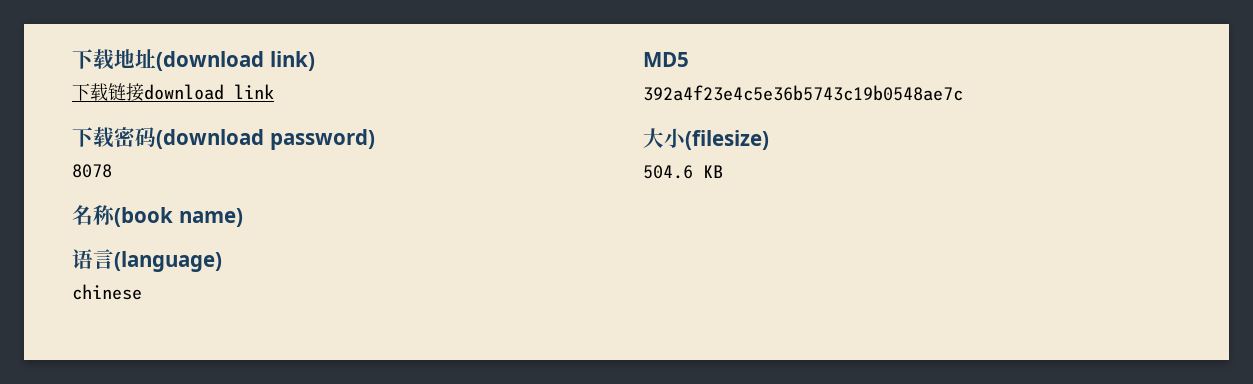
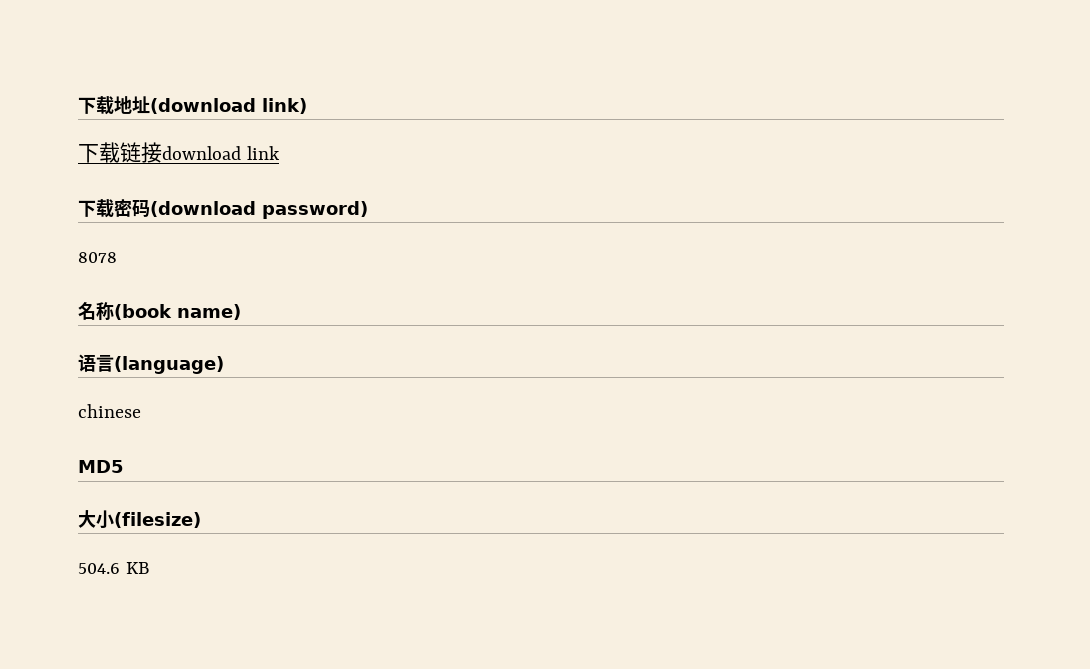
- 392a4f23e4c5e36b5743c19b0548ae7c

